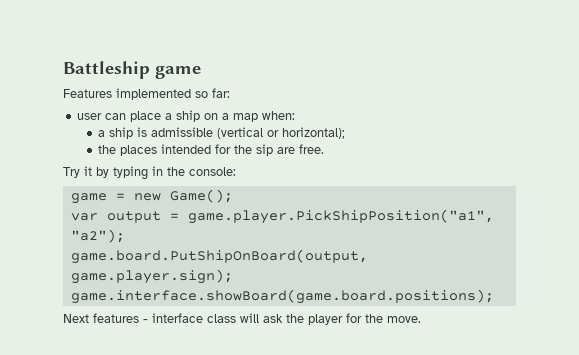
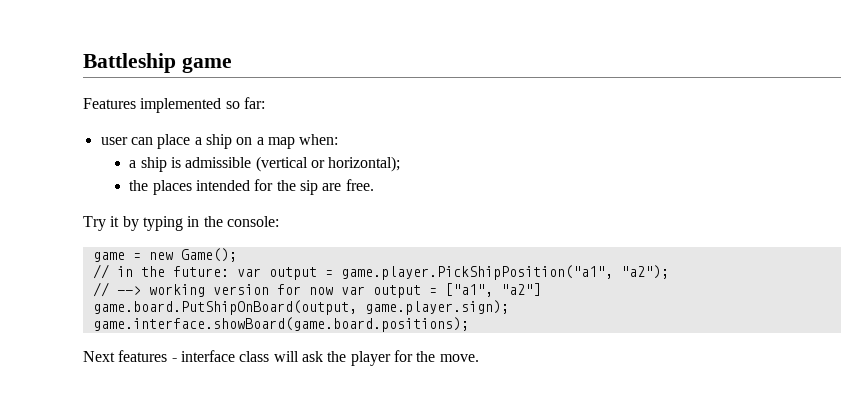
- var output = game.player.PickShipPosition("a1", "a2");
+ // in the future: var output = game.player.PickShipPosition("a1", "a2");
+ // --> working version for now var output = ["a1", "a2"]

